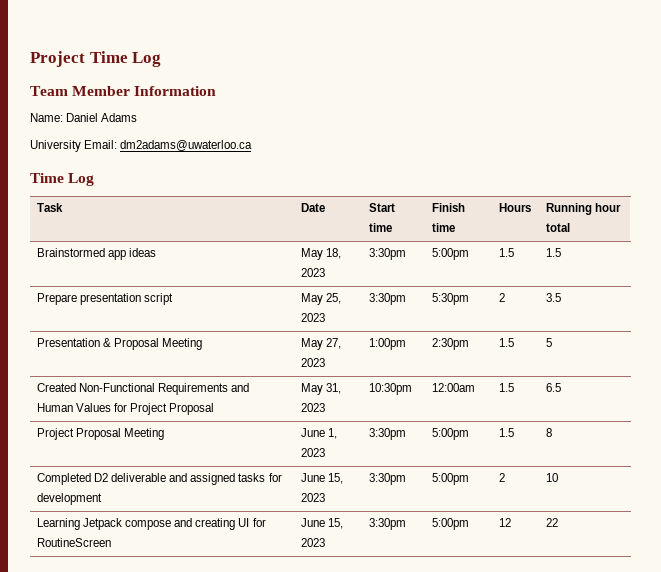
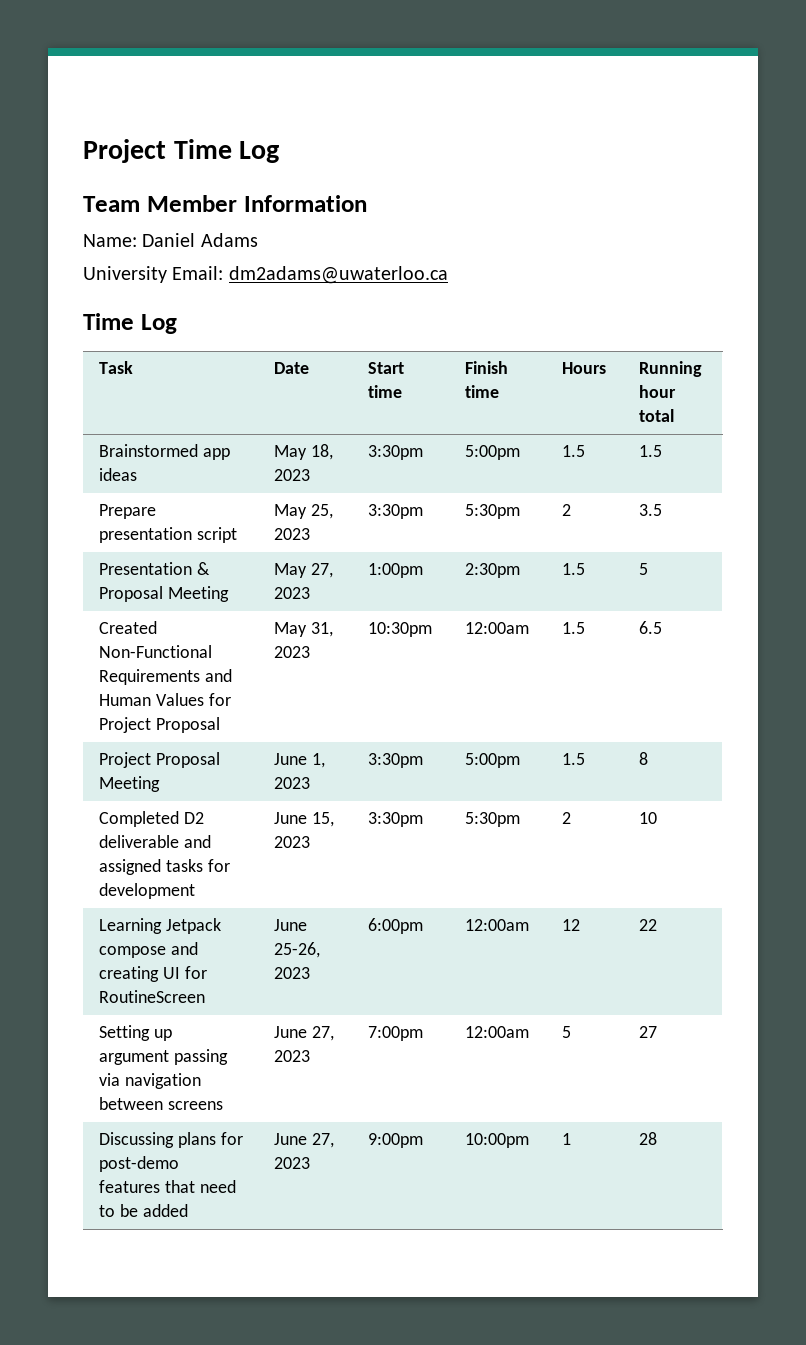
- Completed D2 deliverable and assigned tasks for development | June 15, 2023 | 3:30pm | 5:00pm | 2 | 10
+ Completed D2 deliverable and assigned tasks for development | June 15, 2023 | 3:30pm | 5:30pm | 2 | 10
- Learning Jetpack compose and creating UI for RoutineScreen | June 15, 2023 | 3:30pm | 5:00pm | 12 | 22
+ Learning Jetpack compose and creating UI for RoutineScreen | June 25-26, 2023 | 6:00pm | 12:00am | 12 | 22
+ Setting up argument passing via navigation between screens | June 27, 2023 | 7:00pm | 12:00am | 5 | 27
+ Discussing plans for post-demo features that need to be added | June 27, 2023 | 9:00pm | 10:00pm | 1 | 28

